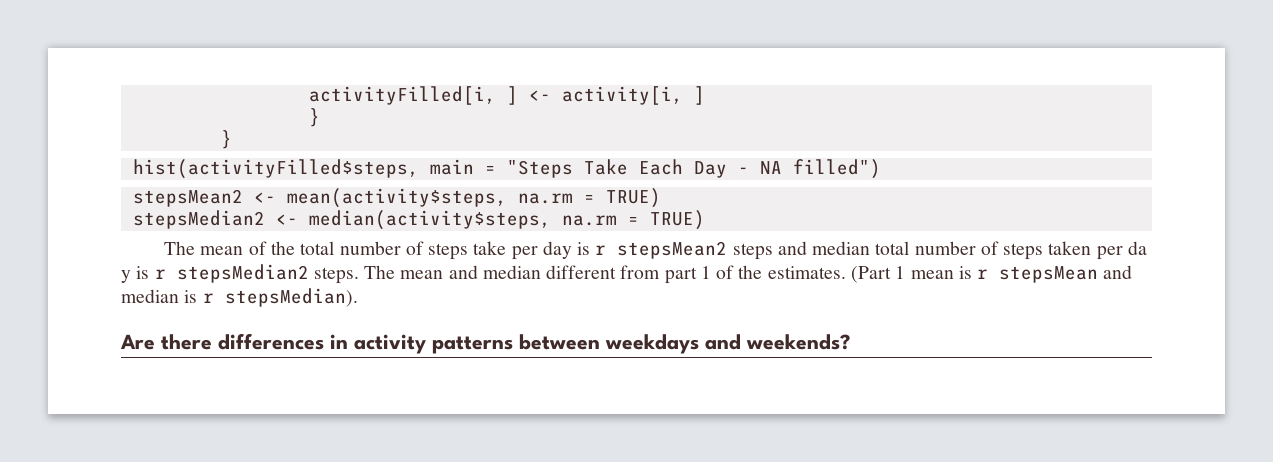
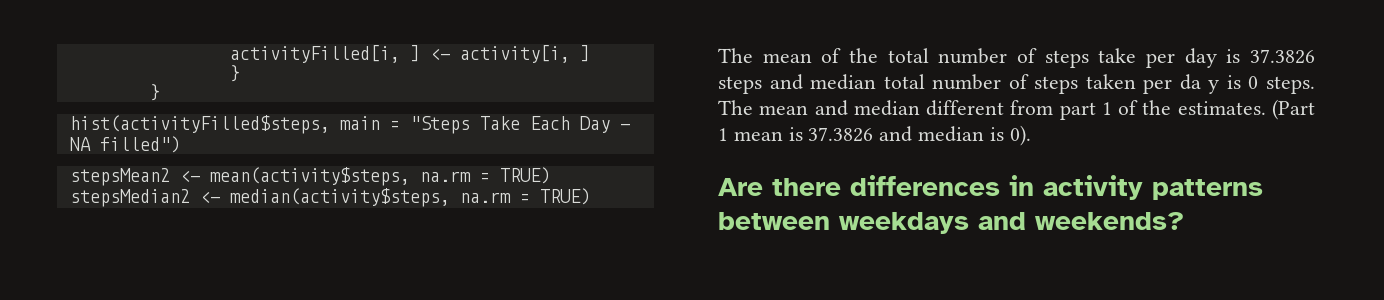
- The mean of the total number of steps take per day is r stepsMean2 steps and median total number of steps taken per da y is r stepsMedian2 steps.
+ The mean of the total number of steps take per day is 37.3826 steps and median total number of steps taken per da y is 0 steps.
- (Part 1 mean is r stepsMean and median is r stepsMedian).
+ (Part 1 mean is 37.3826 and median is 0).

